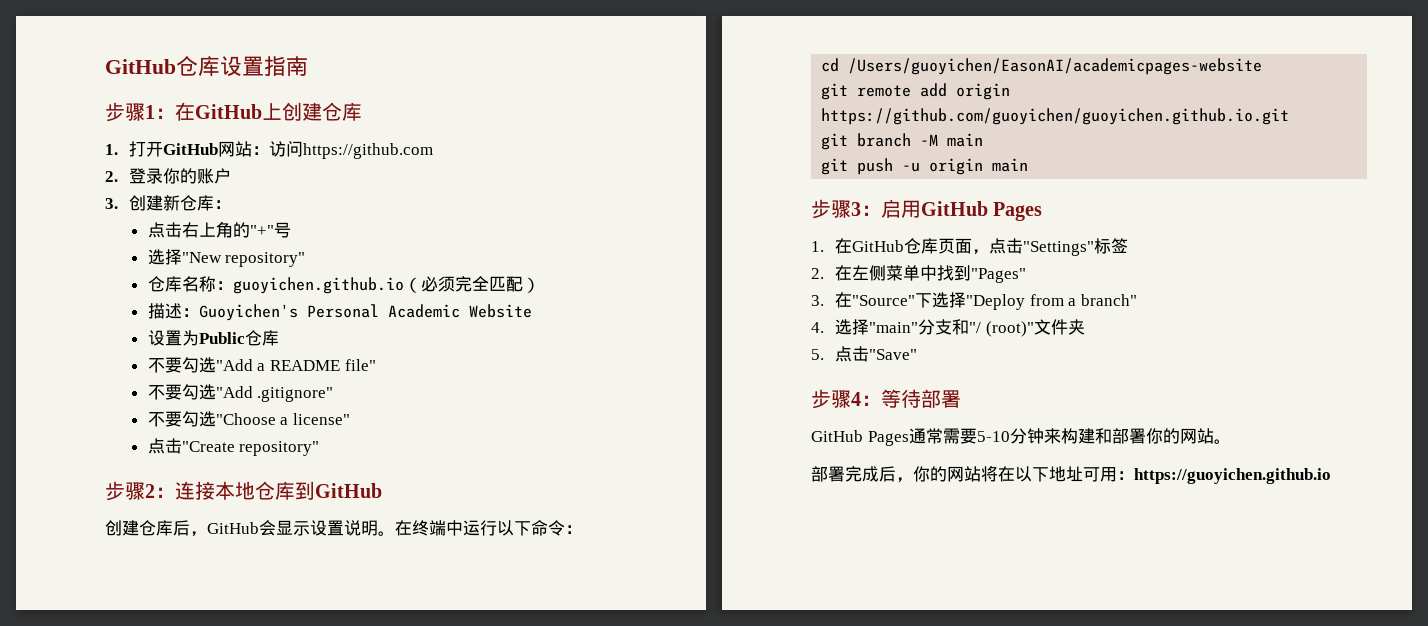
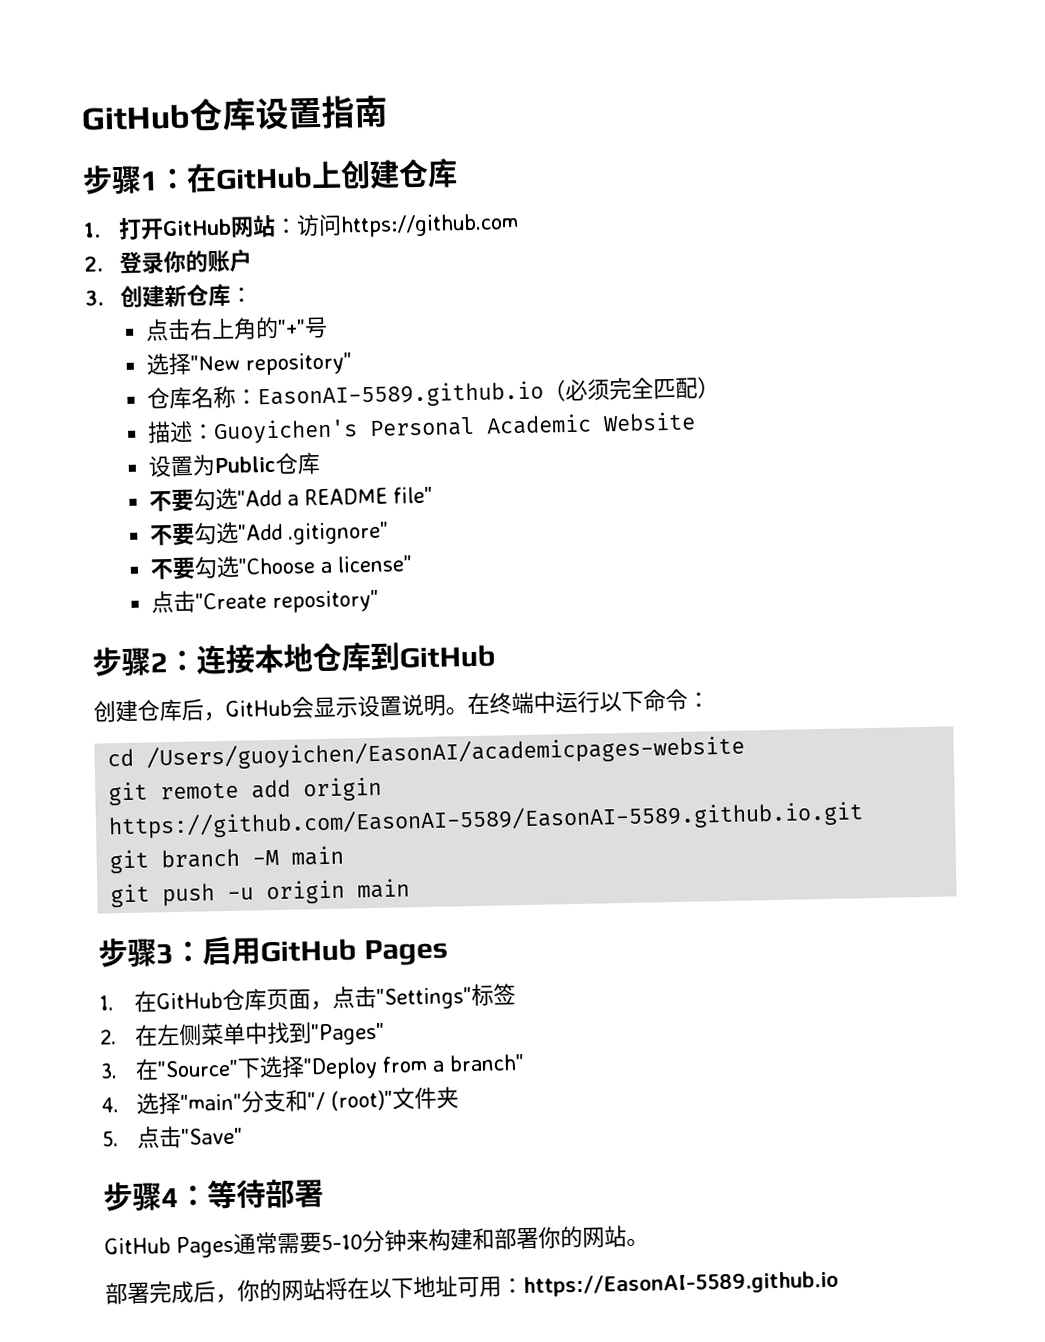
- 仓库名称：guoyichen.github.io（必须完全匹配）
+ 仓库名称：EasonAI-5589.github.io（必须完全匹配）
- git remote add origin https://github.com/guoyichen/guoyichen.github.io.git
+ git remote add origin https://github.com/EasonAI-5589/EasonAI-5589.github.io.git
- 部署完成后，你的网站将在以下地址可用：https://guoyichen.github.io
+ 部署完成后，你的网站将在以下地址可用：https://EasonAI-5589.github.io

